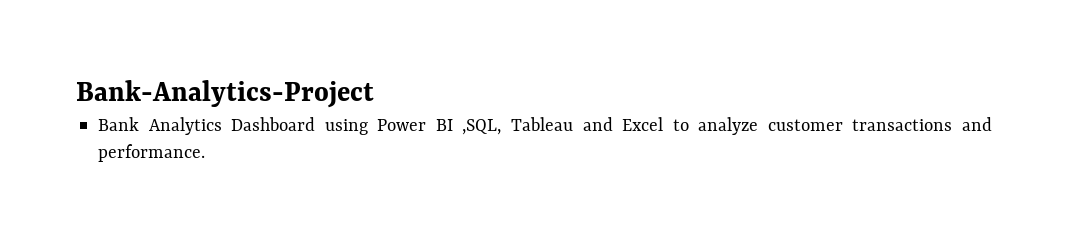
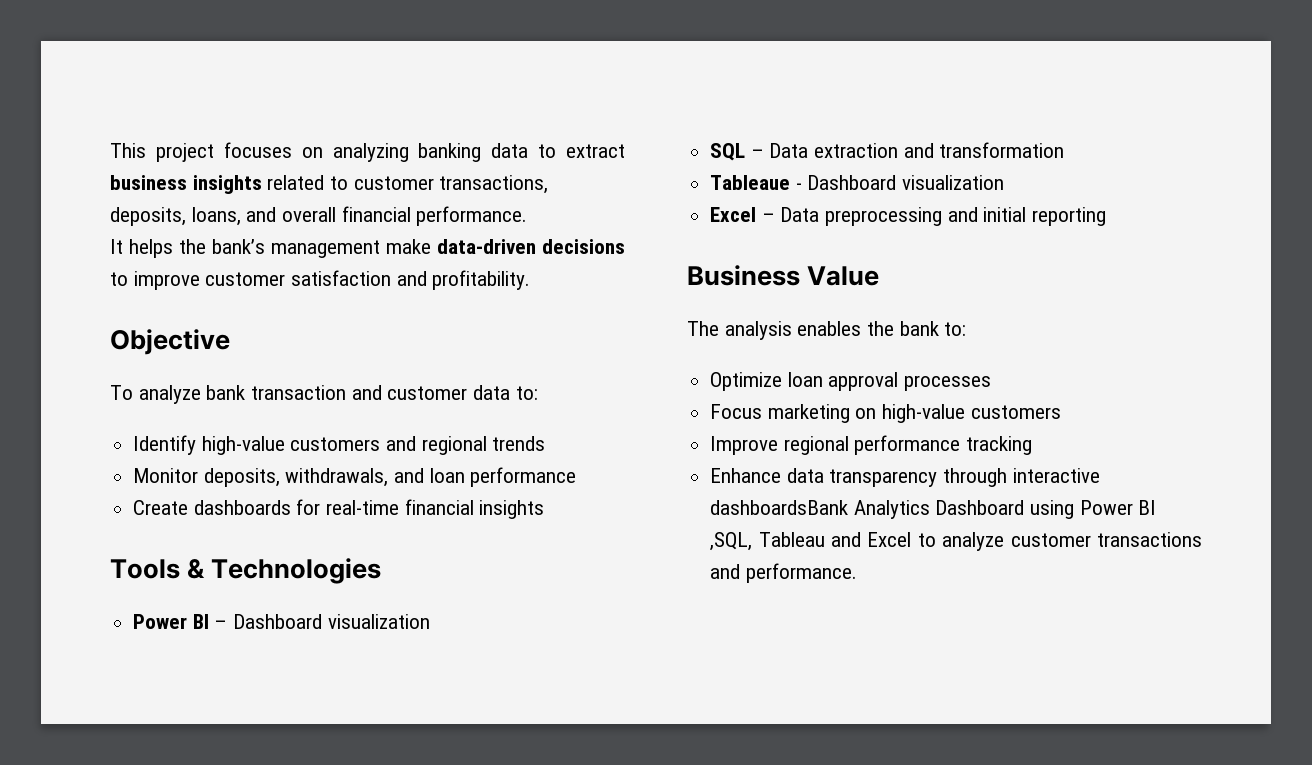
- Bank-Analytics-Project
- Bank Analytics Dashboard using Power BI ,SQL, Tableau and Excel to analyze customer transactions and performance.
+ This project focuses on analyzing banking data to extract business insights related to customer transactions, deposits, loans, and overall financial performance.
+ It helps the bank’s management make data-driven decisions to improve customer satisfaction and profitability.
+ Objective
+ To analyze bank transaction and customer data to:
+ Identify high-value customers and regional trends
+ Monitor deposits, withdrawals, and loan performance
+ Create dashboards for real-time financial insights
+ Tools & Technologies
+ Power BI – Dashboard visualization
+ SQL – Data extraction and transformation
+ Tableaue - Dashboard visualization
+ Excel – Data preprocessing and initial reporting
+ Business Value
+ The analysis enables the bank to:
+ Optimize loan approval processes
+ Focus marketing on high-value customers
+ Improve regional performance tracking
+ Enhance data transparency through interactive dashboardsBank Analytics Dashboard using Power BI ,SQL, Tableau and Excel to analyze customer transactions and performance.

